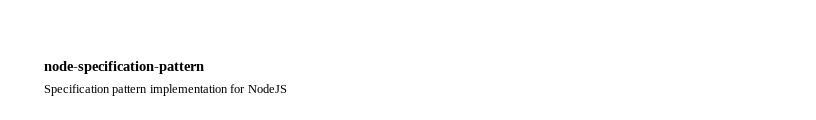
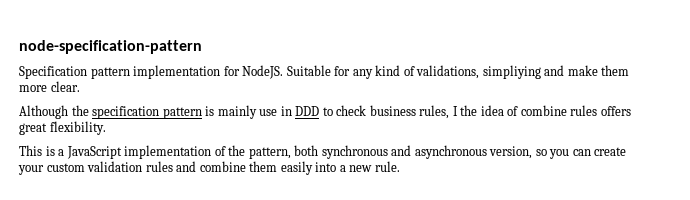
- Specification pattern implementation for NodeJS
+ Specification pattern implementation for NodeJS. Suitable for any kind of validations, simpliying and make them more clear.
+ Although the specification pattern is mainly use in DDD to check business rules, I the idea of combine rules offers great flexibility.
+ This is a JavaScript implementation of the pattern, both synchronous and asynchronous version, so you can create your custom validation rules and combine them easily into a new rule.

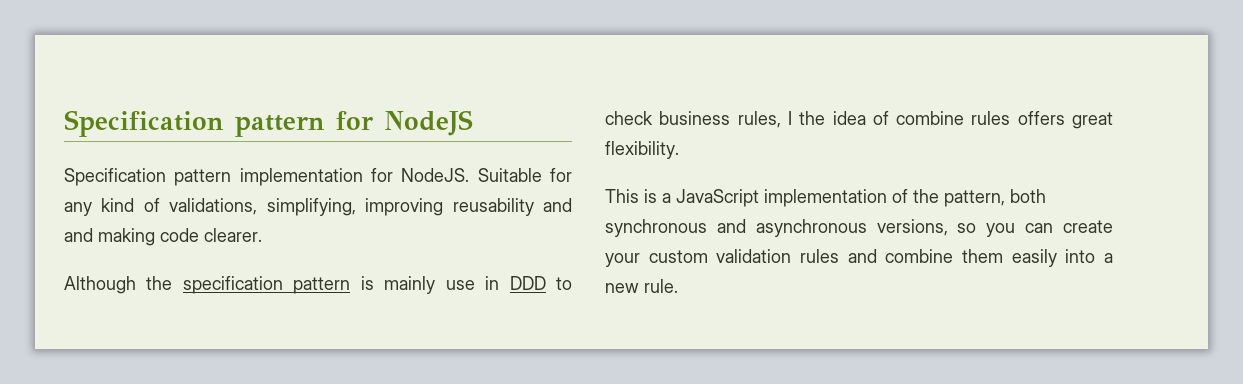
- node-specification-pattern
+ Specification pattern for NodeJS
- Suitable for any kind of validations, simpliying and make them more clear.
+ Suitable for any kind of validations, simplifying, improving reusability and and making code clearer.
- This is a JavaScript implementation of the pattern, both synchronous and asynchronous version, so you can create your custom validation rules and combine them easily into a new rule.
+ This is a JavaScript implementation of the pattern, both synchronous and asynchronous versions, so you can create your custom validation rules and combine them easily into a new rule.

